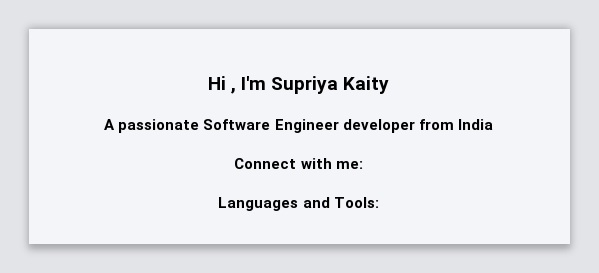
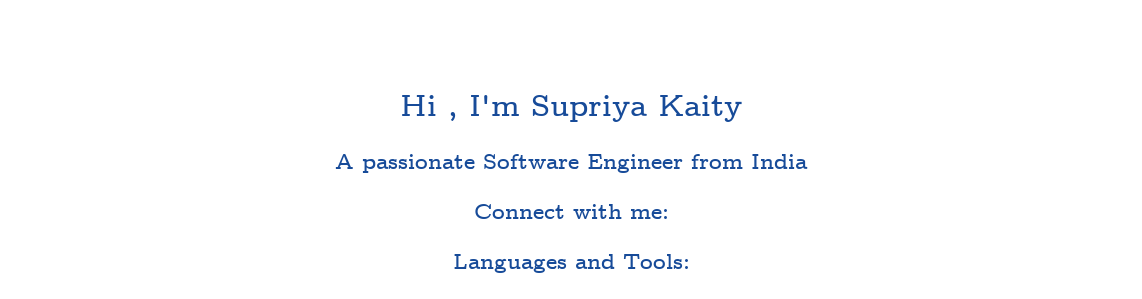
- A passionate Software Engineer developer from India
+ A passionate Software Engineer from India

